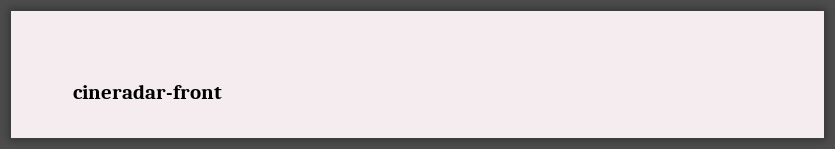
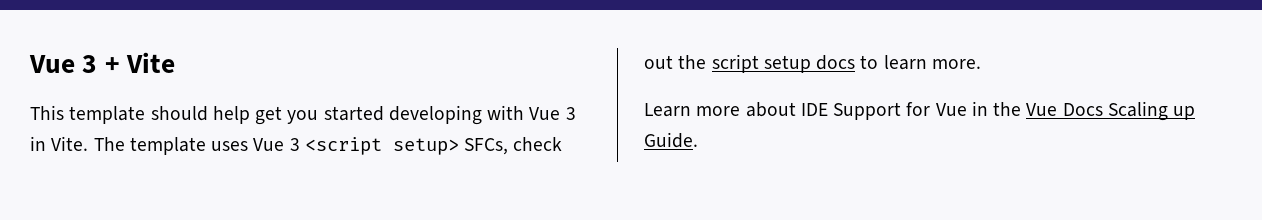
- cineradar-front
+ Vue 3 + Vite
+ This template should help get you started developing with Vue 3 in Vite. The template uses Vue 3 <script setup> SFCs, check out the script setup docs to learn more.
+ Learn more about IDE Support for Vue in the Vue Docs Scaling up Guide.

